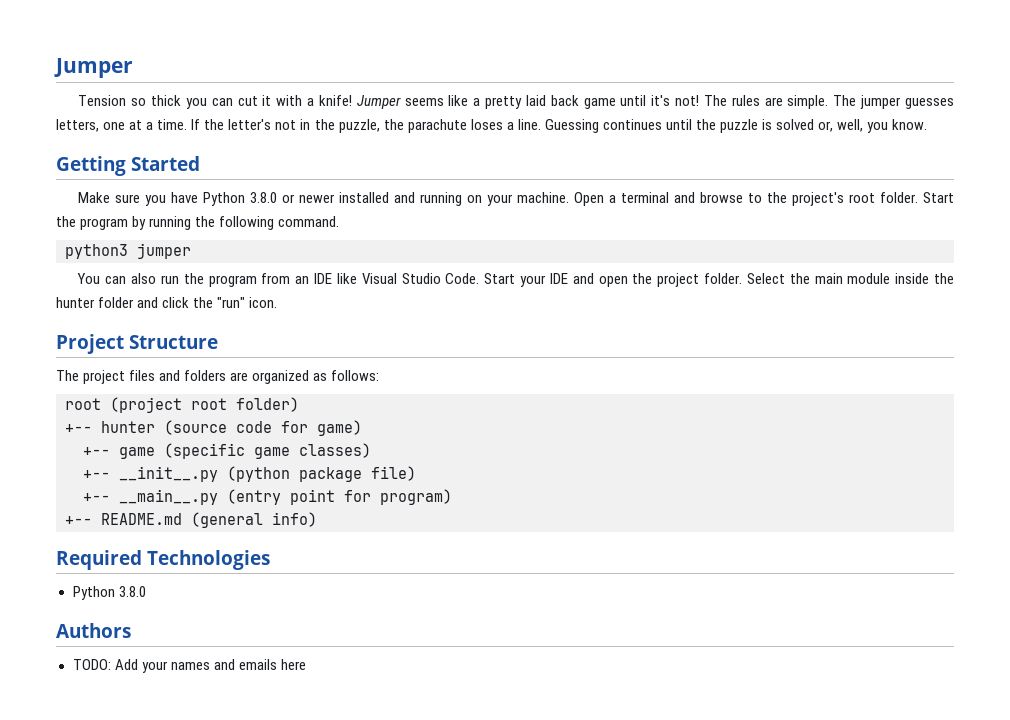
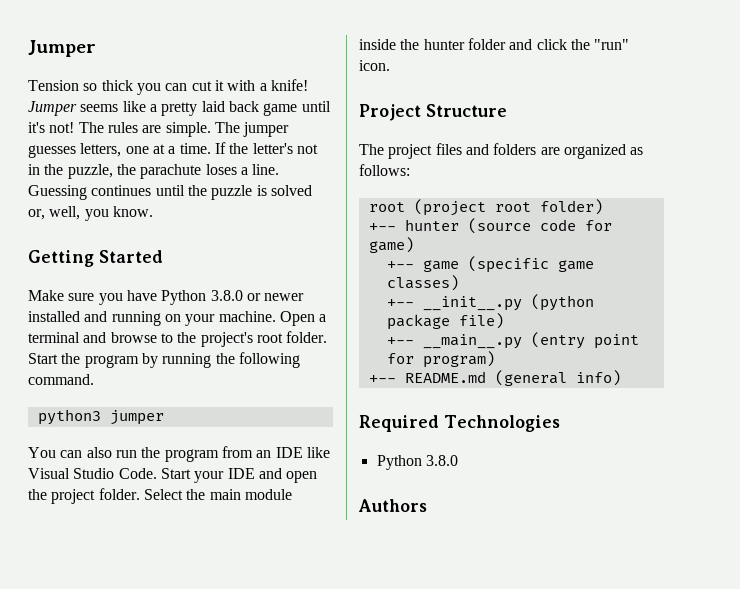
- TODO: Add your names and emails here

